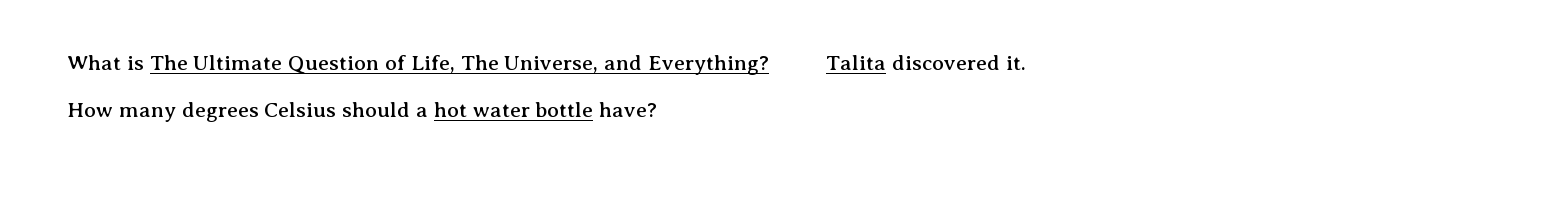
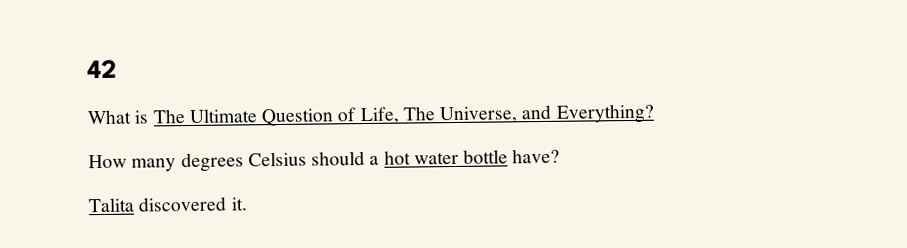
+ 42

